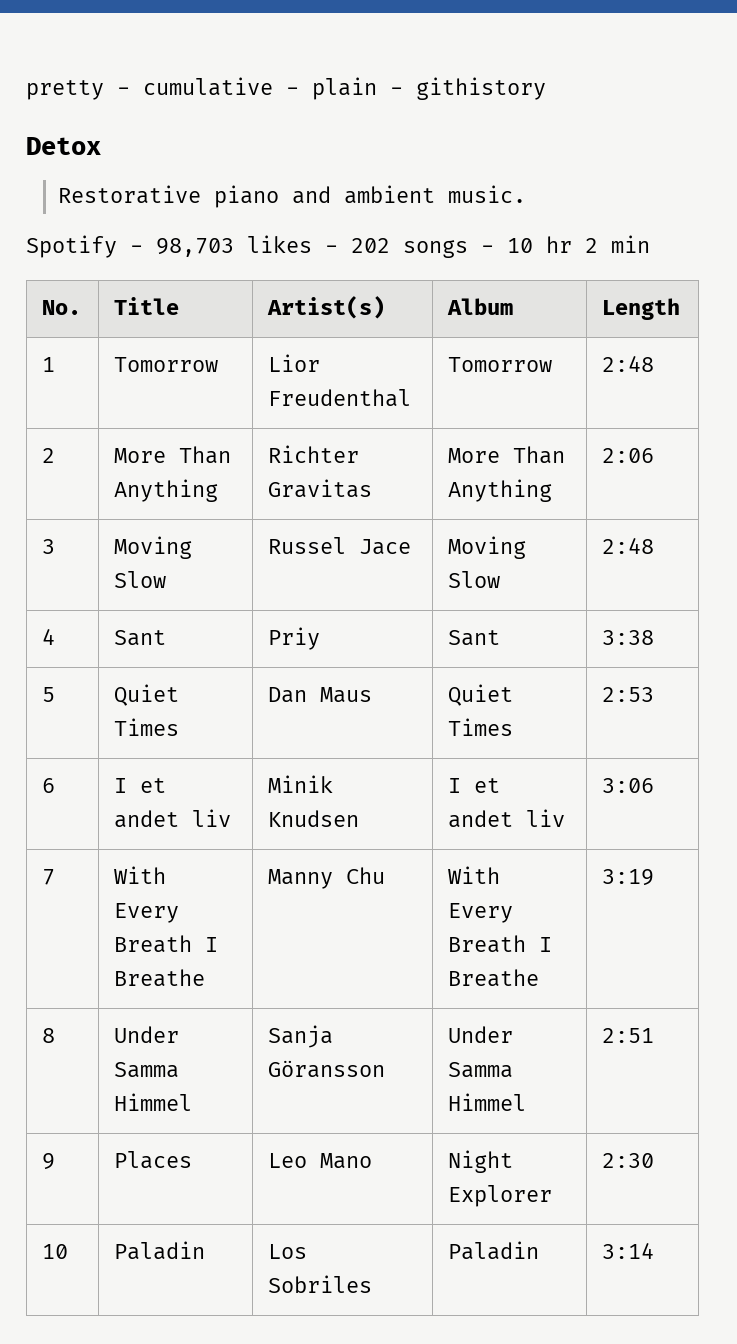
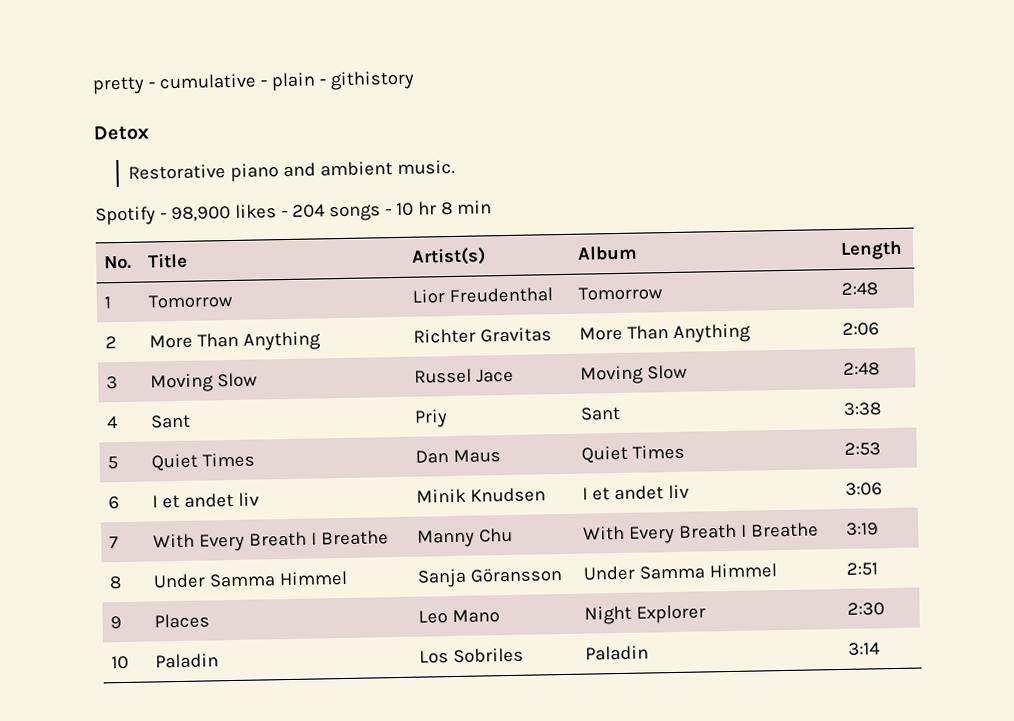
- Spotify - 98,703 likes - 202 songs - 10 hr 2 min
+ Spotify - 98,900 likes - 204 songs - 10 hr 8 min

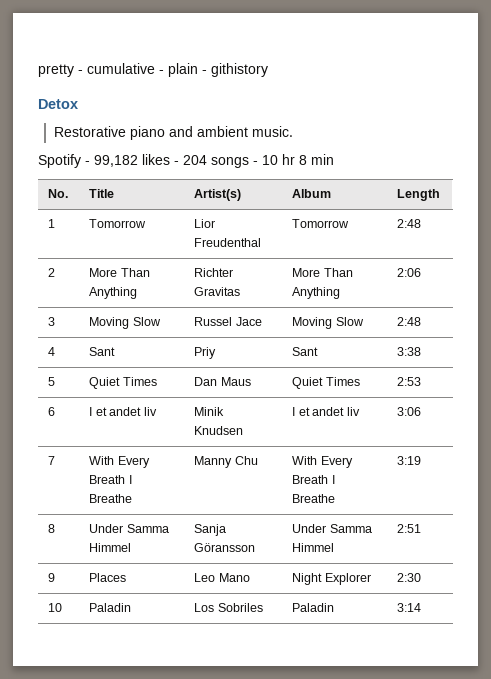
- Spotify - 98,900 likes - 204 songs - 10 hr 8 min
+ Spotify - 99,182 likes - 204 songs - 10 hr 8 min

